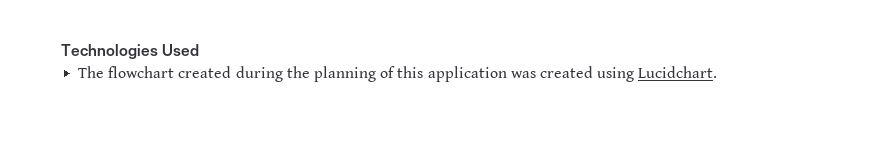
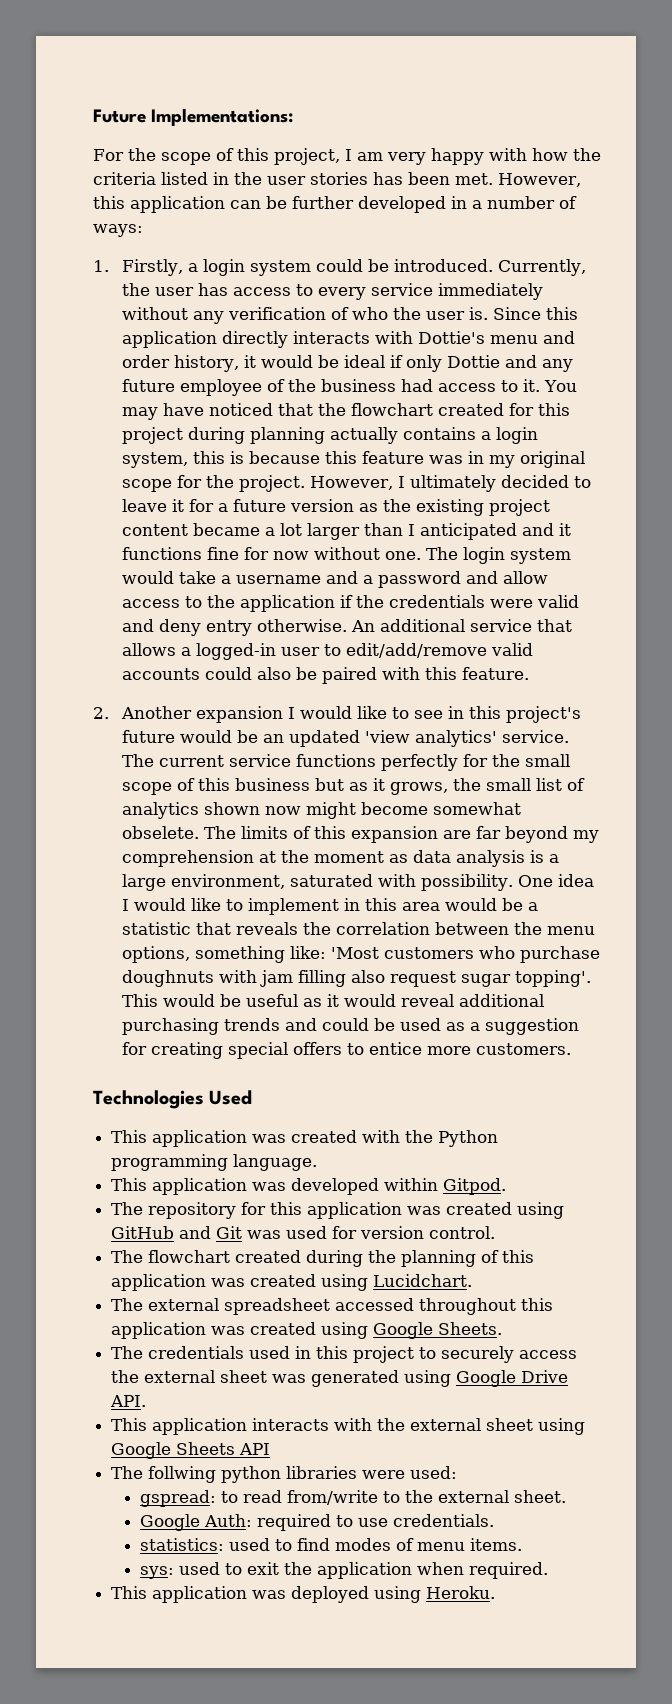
+ Future Implementations:
+ For the scope of this project, I am very happy with how the criteria listed in the user stories has been met. However, this application can be further developed in a number of ways:
+ 1. Firstly, a login system could be introduced. Currently, the user has access to every service immediately without any verification of who the user is. Since this application directly interacts with Dottie's menu and order history, it would be ideal if only Dottie and any future employee of the business had access to it. You may have noticed that the flowchart created for this project during planning actually contains a login system, this is because this feature was in my original scope for the project. However, I ultimately decided to leave it for a future version as the existing project content became a lot larger than I anticipated and it functions fine for now without one. The login system would take a username and a password and allow access to the application if the credentials were valid and deny entry otherwise. An additional service that allows a logged-in user to edit/add/remove valid accounts could also be paired with this feature.
+ 2. Another expansion I would like to see in this project's future would be an updated 'view analytics' service. The current service functions perfectly for the small scope of this business but as it grows, the small list of analytics shown now might become somewhat obselete. The limits of this expansion are far beyond my comprehension at the moment as data analysis is a large environment, saturated with possibility. One idea I would like to implement in this area would be a statistic that reveals the correlation between the menu options, something like: 'Most customers who purchase doughnuts with jam filling also request sugar topping'. This would be useful as it would reveal additional purchasing trends and could be used as a suggestion for creating special offers to entice more customers.
  Technologies Used
+ This application was created with the Python programming language.
+ This application was developed within Gitpod.
+ The repository for this application was created using GitHub and Git was used for version control.
+ The external spreadsheet accessed throughout this application was created using Google Sheets.
+ The credentials used in this project to securely access the external sheet was generated using Google Drive API.
+ This application interacts with the external sheet using Google Sheets API
+ The follwing python libraries were used:
+ gspread: to read from/write to the external sheet.
+ Google Auth: required to use credentials.
+ statistics: used to find modes of menu items.
+ sys: used to exit the application when required.
+ This application was deployed using Heroku.

